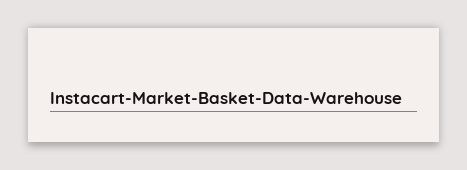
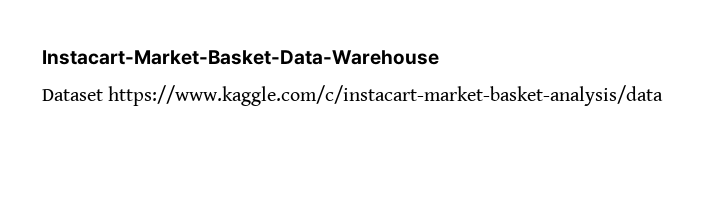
+ Dataset https://www.kaggle.com/c/instacart-market-basket-analysis/data

